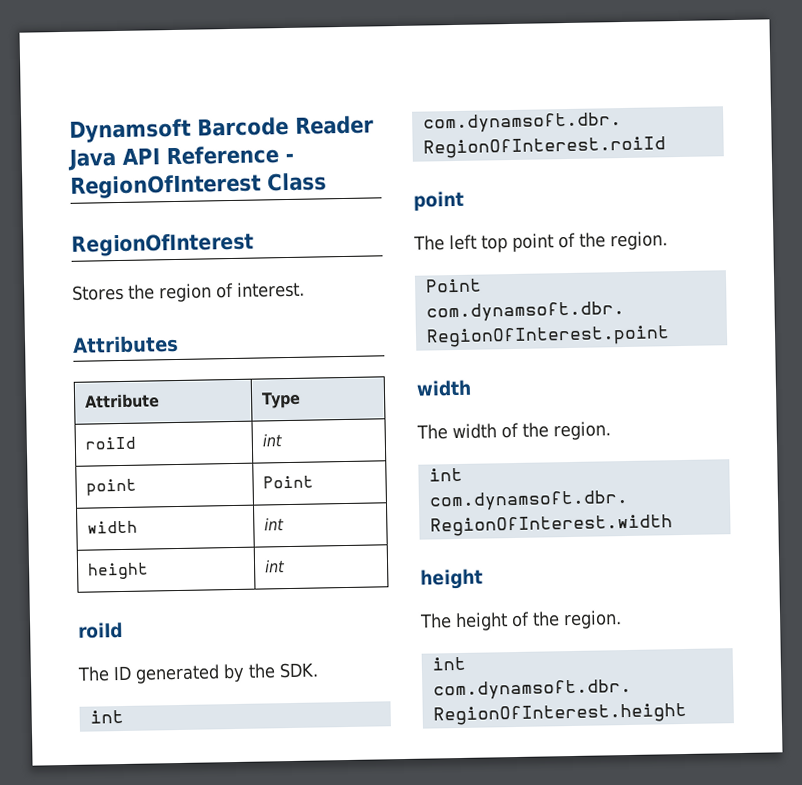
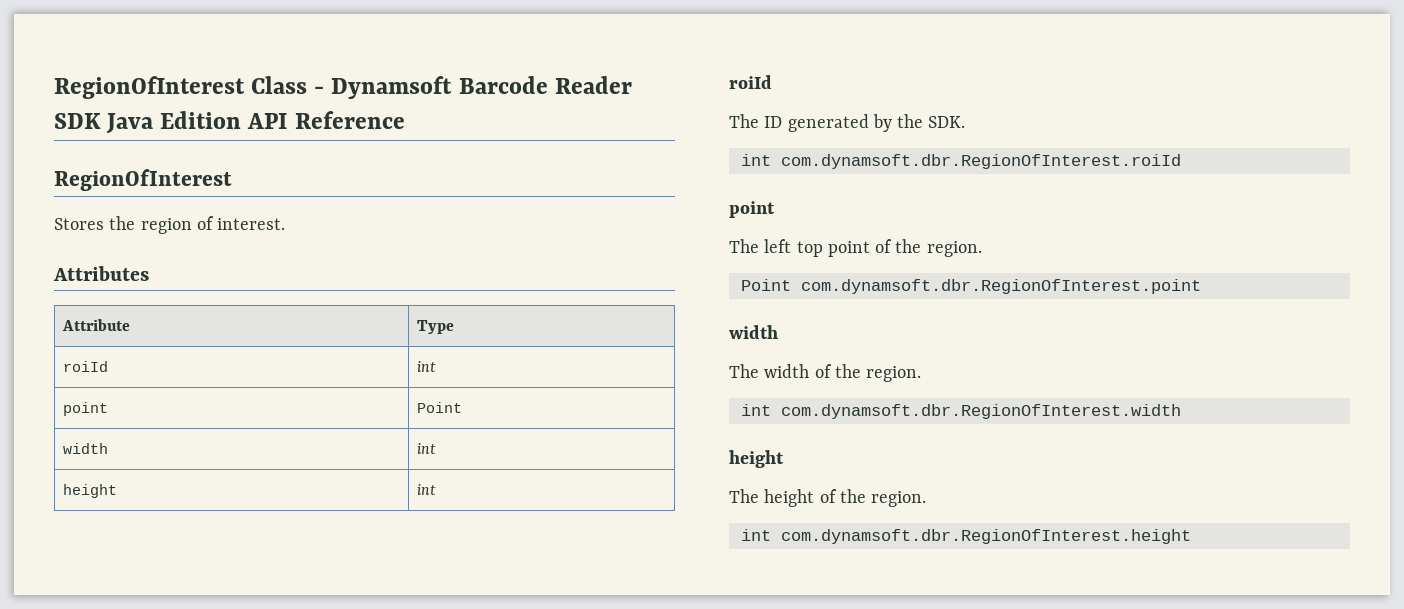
- Dynamsoft Barcode Reader Java API Reference - RegionOfInterest Class
+ RegionOfInterest Class - Dynamsoft Barcode Reader SDK Java Edition API Reference

